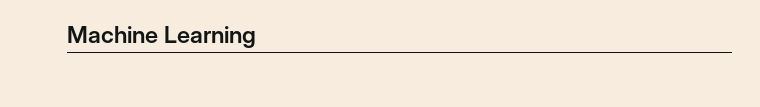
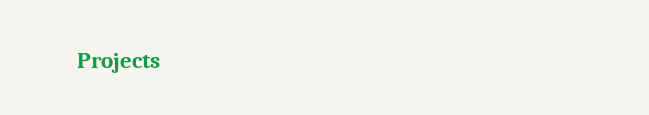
- Machine Learning
+ Projects

